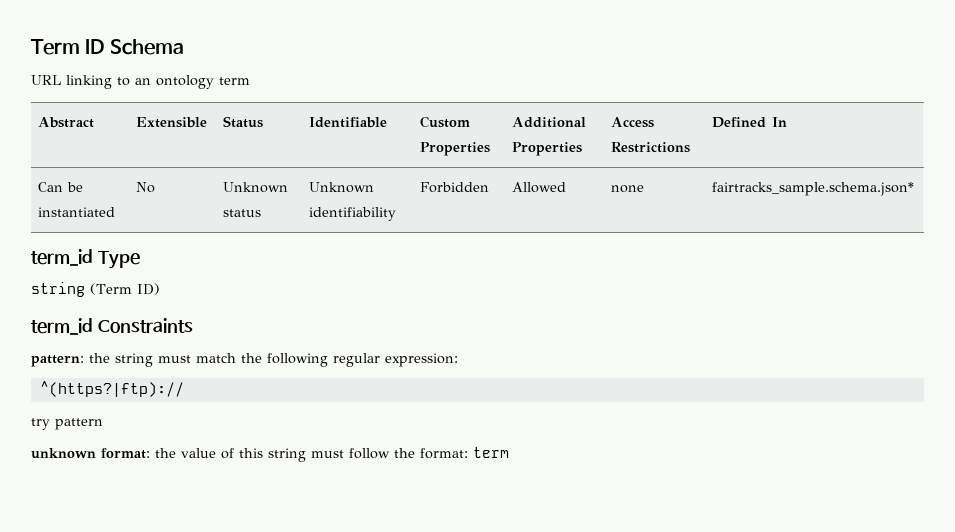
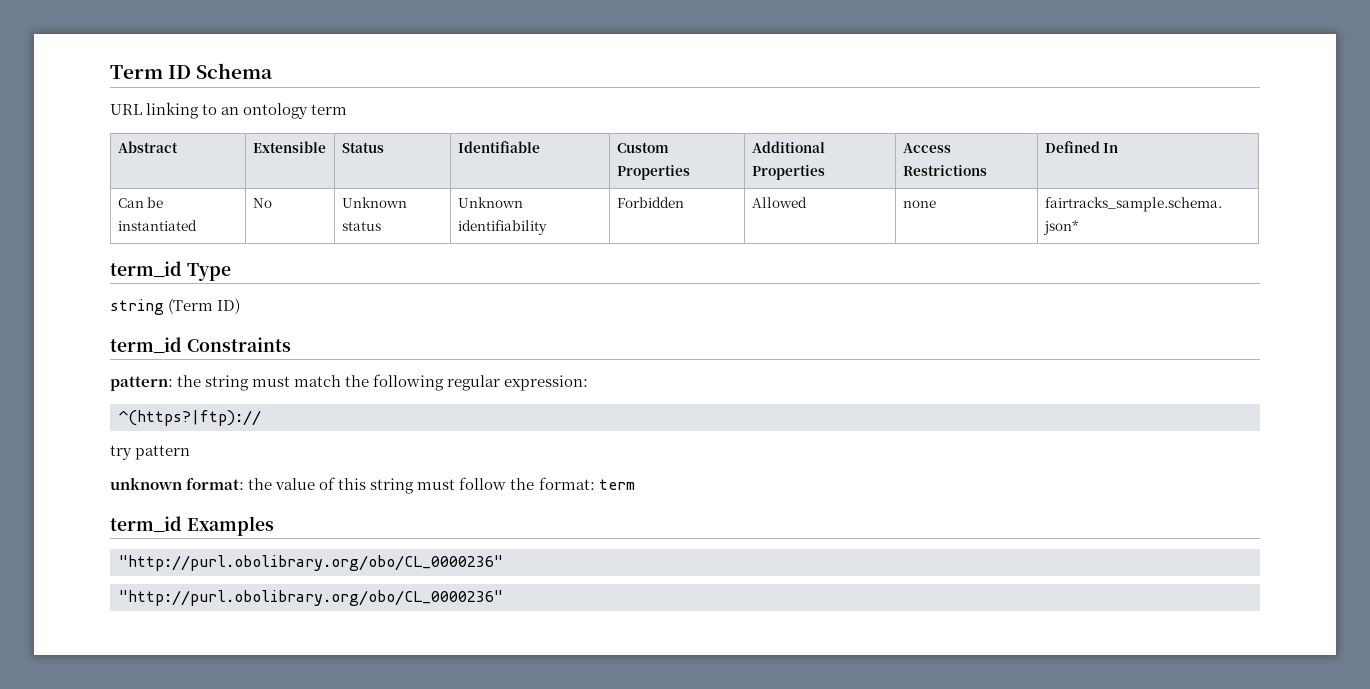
+ term_id Examples
+ "http://purl.obolibrary.org/obo/CL_0000236"
+ "http://purl.obolibrary.org/obo/CL_0000236"

